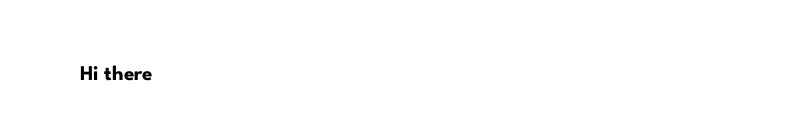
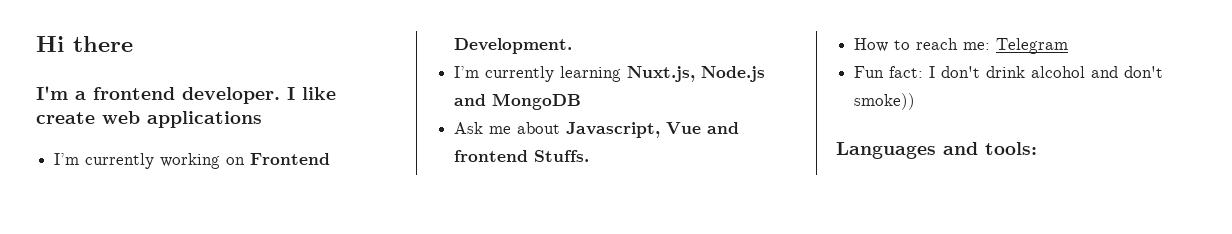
+ I'm a frontend developer. I like create web applications
+ I’m currently working on Frontend Development.
+ I’m currently learning Nuxt.js, Node.js and MongoDB
+ Ask me about Javascript, Vue and frontend Stuffs.
+ How to reach me: Telegram
+ Fun fact: I don't drink alcohol and don't smoke))
+ Languages and tools:

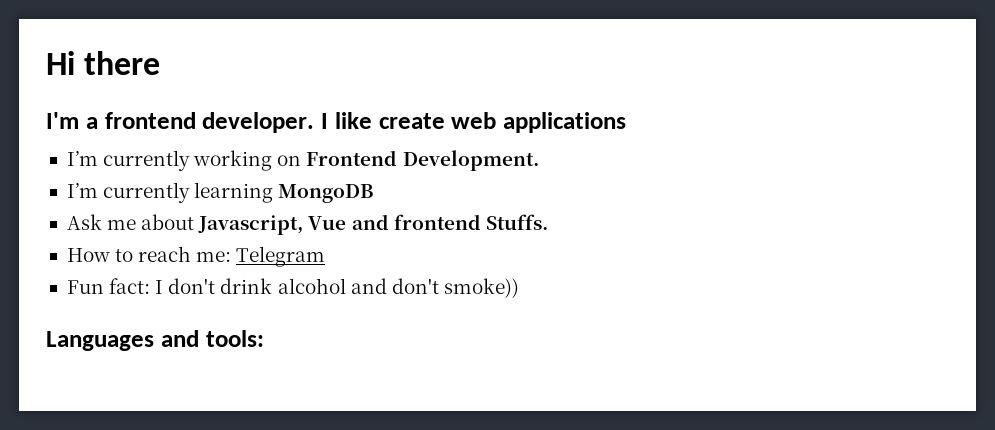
- I’m currently learning Nuxt.js, Node.js and MongoDB
+ I’m currently learning MongoDB

